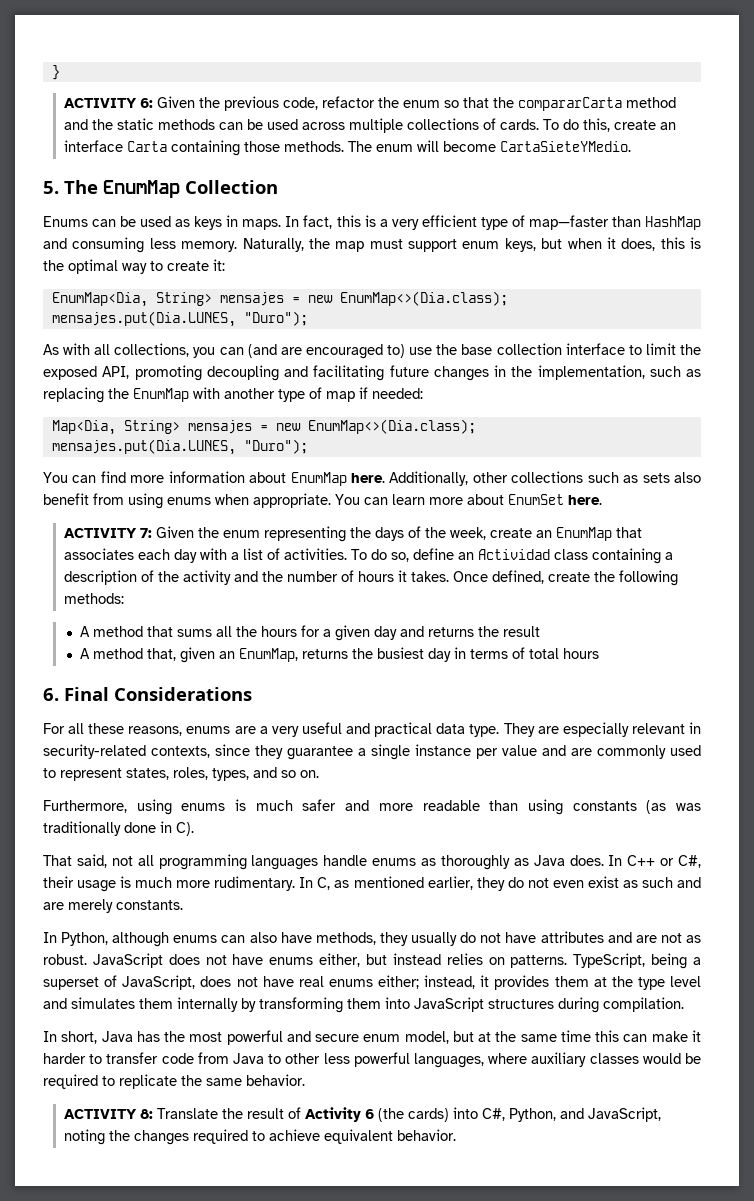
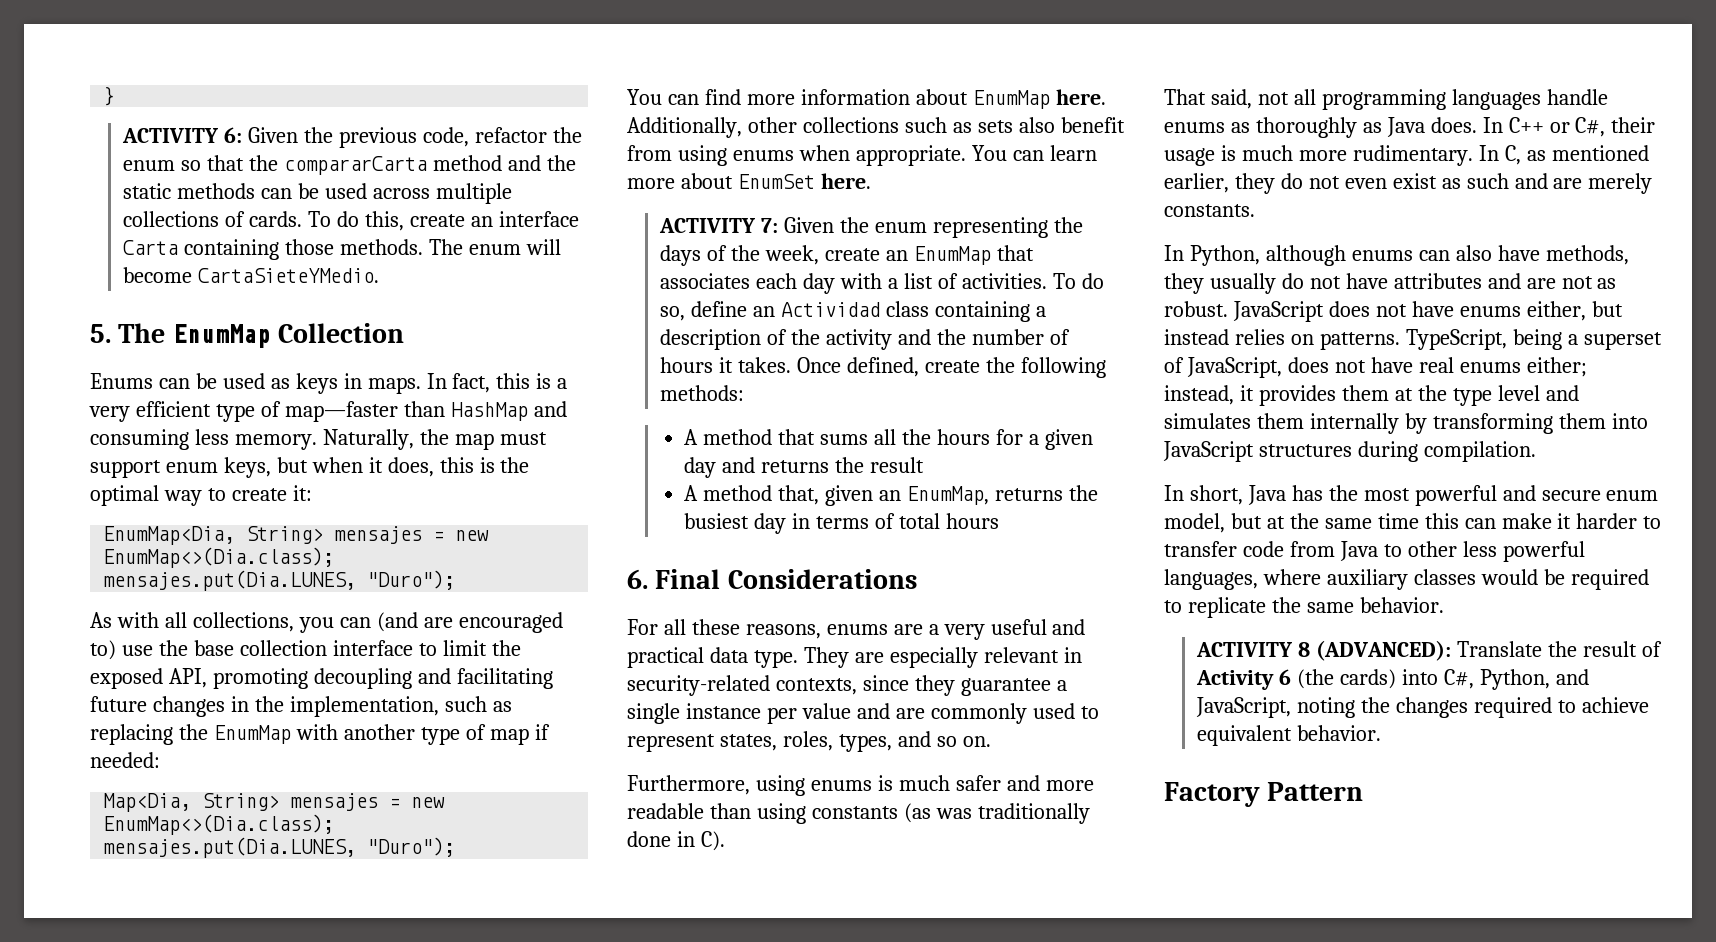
- ACTIVITY 8: Translate the result of Activity 6 (the cards) into C#, Python, and JavaScript, noting the changes required to achieve equivalent behavior.
+ ACTIVITY 8 (ADVANCED): Translate the result of Activity 6 (the cards) into C#, Python, and JavaScript, noting the changes required to achieve equivalent behavior.
+ Factory Pattern

